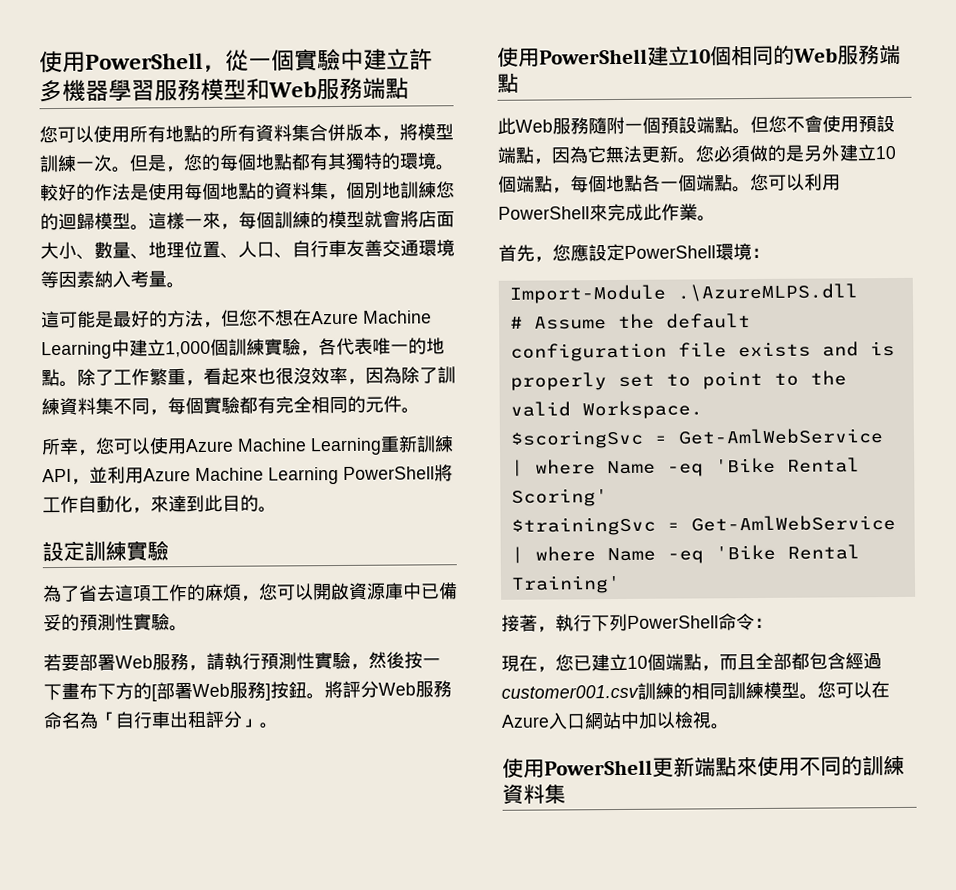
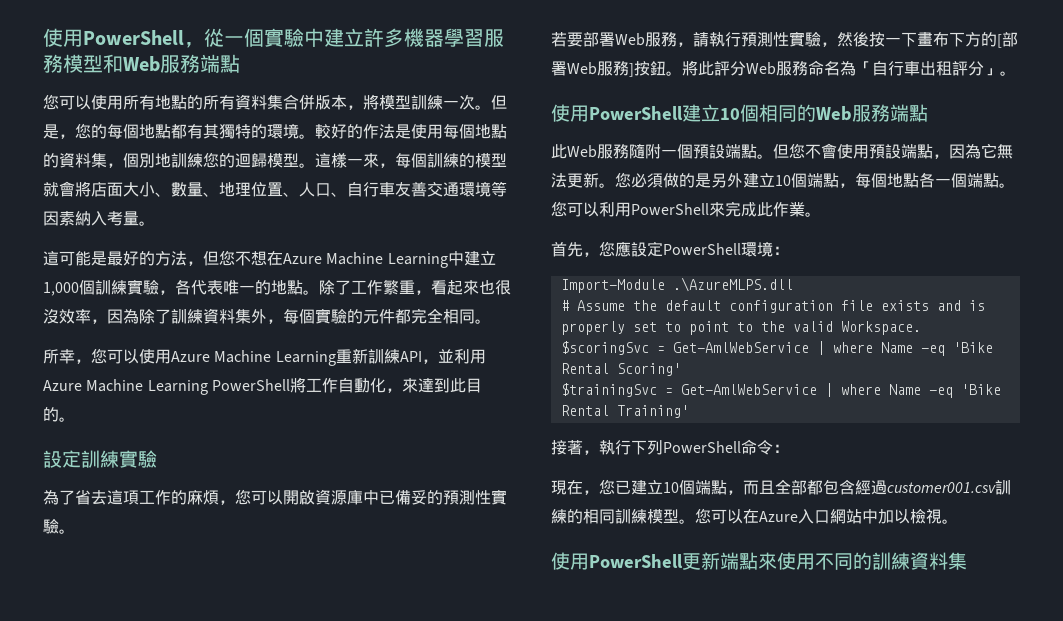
- 除了工作繁重，看起來也很沒效率，因為除了訓練資料集不同，每個實驗都有完全相同的元件。
+ 除了工作繁重，看起來也很沒效率，因為除了訓練資料集外，每個實驗的元件都完全相同。
- 將評分Web服務命名為「自行車出租評分」。
+ 將此評分Web服務命名為「自行車出租評分」。

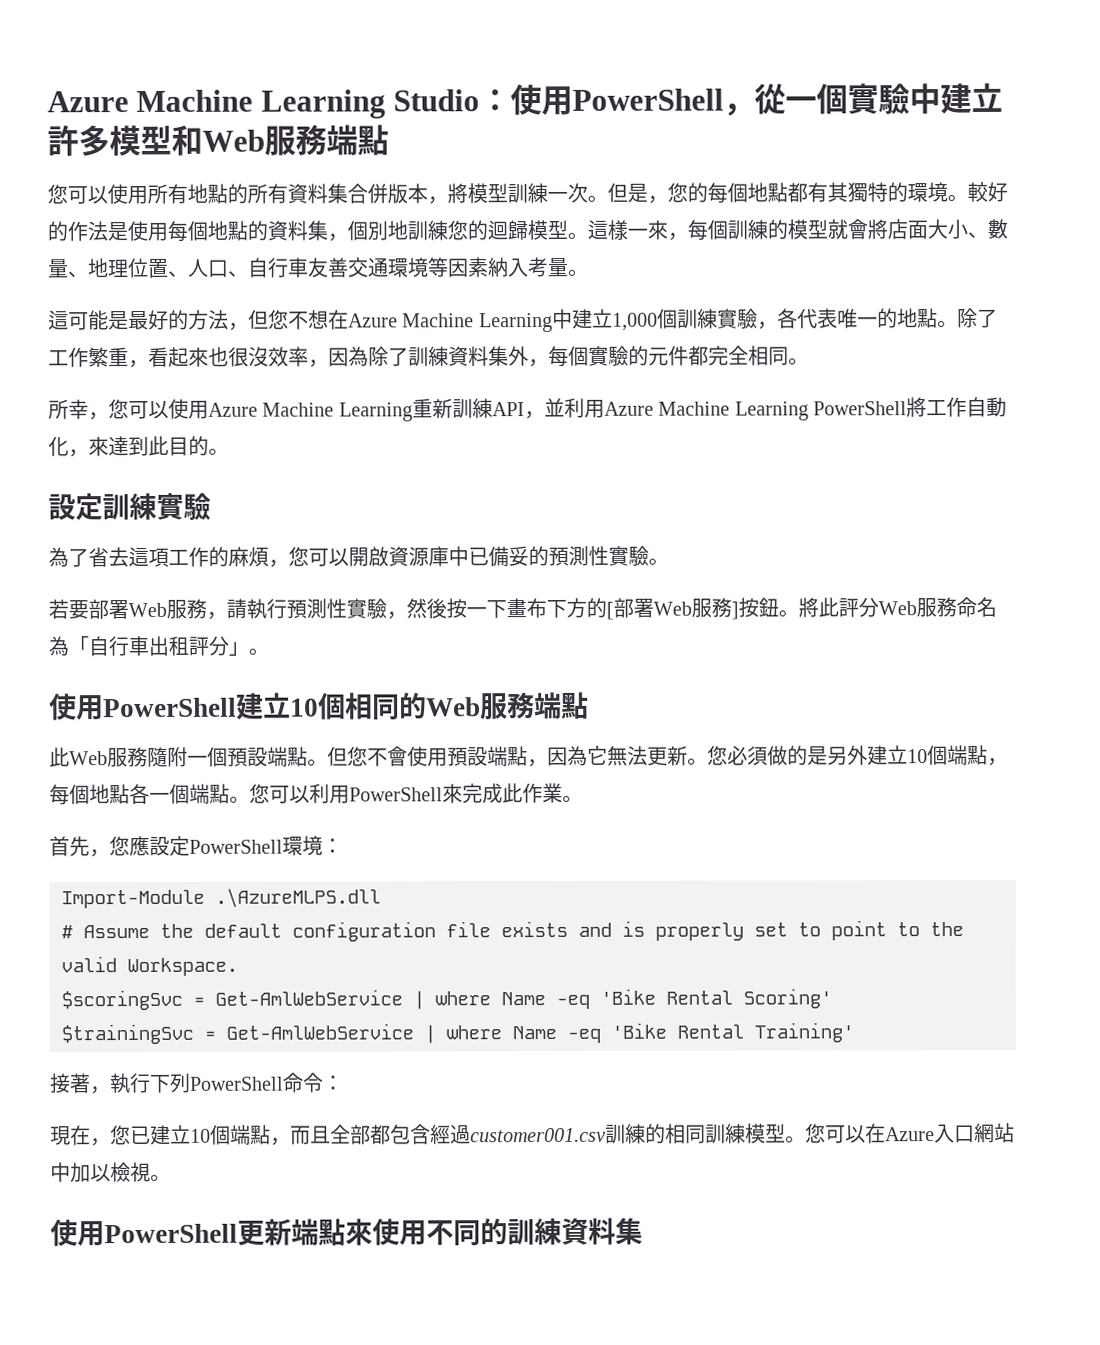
- 使用PowerShell，從一個實驗中建立許多機器學習服務模型和Web服務端點
+ Azure Machine Learning Studio：使用PowerShell，從一個實驗中建立許多模型和Web服務端點

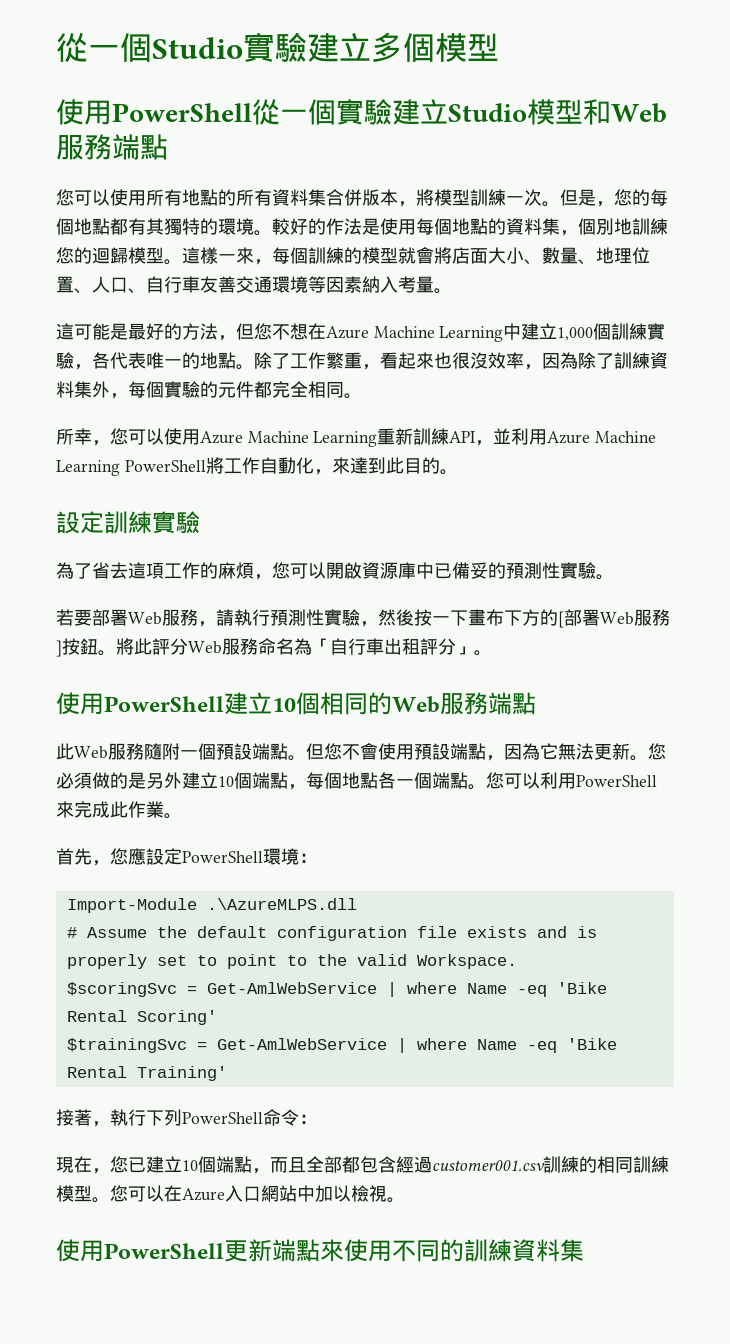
- Azure Machine Learning Studio：使用PowerShell，從一個實驗中建立許多模型和Web服務端點
+ 從一個Studio實驗建立多個模型
+ 使用PowerShell從一個實驗建立Studio模型和Web服務端點

